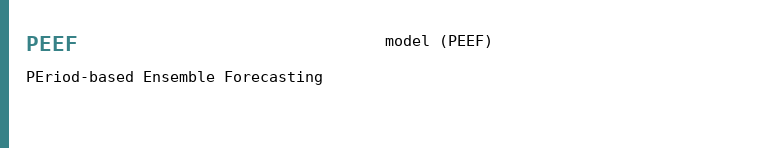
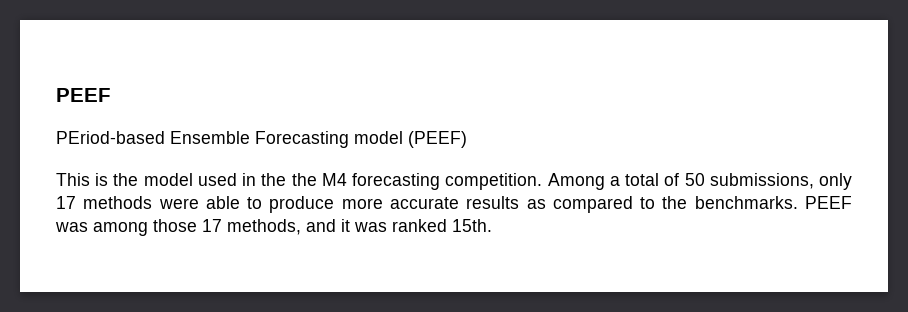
+ This is the model used in the the M4 forecasting competition. Among a total of 50 submissions, only 17 methods were able to produce more accurate results as compared to the benchmarks. PEEF was among those 17 methods, and it was ranked 15th.

